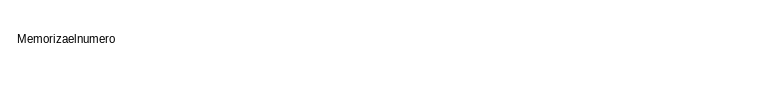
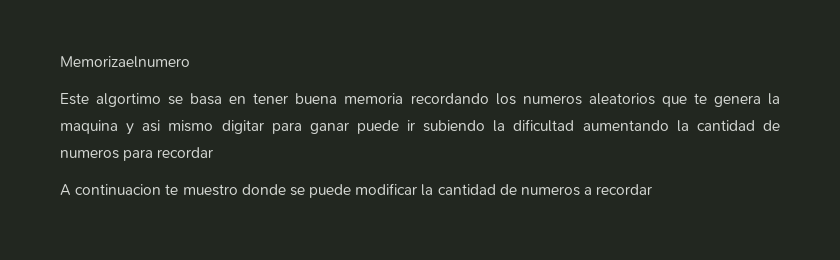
+ Este algortimo se basa en tener buena memoria recordando los numeros aleatorios que te genera la maquina y asi mismo digitar para ganar puede ir subiendo la dificultad aumentando la cantidad de numeros para recordar
+ A continuacion te muestro donde se puede modificar la cantidad de numeros a recordar

